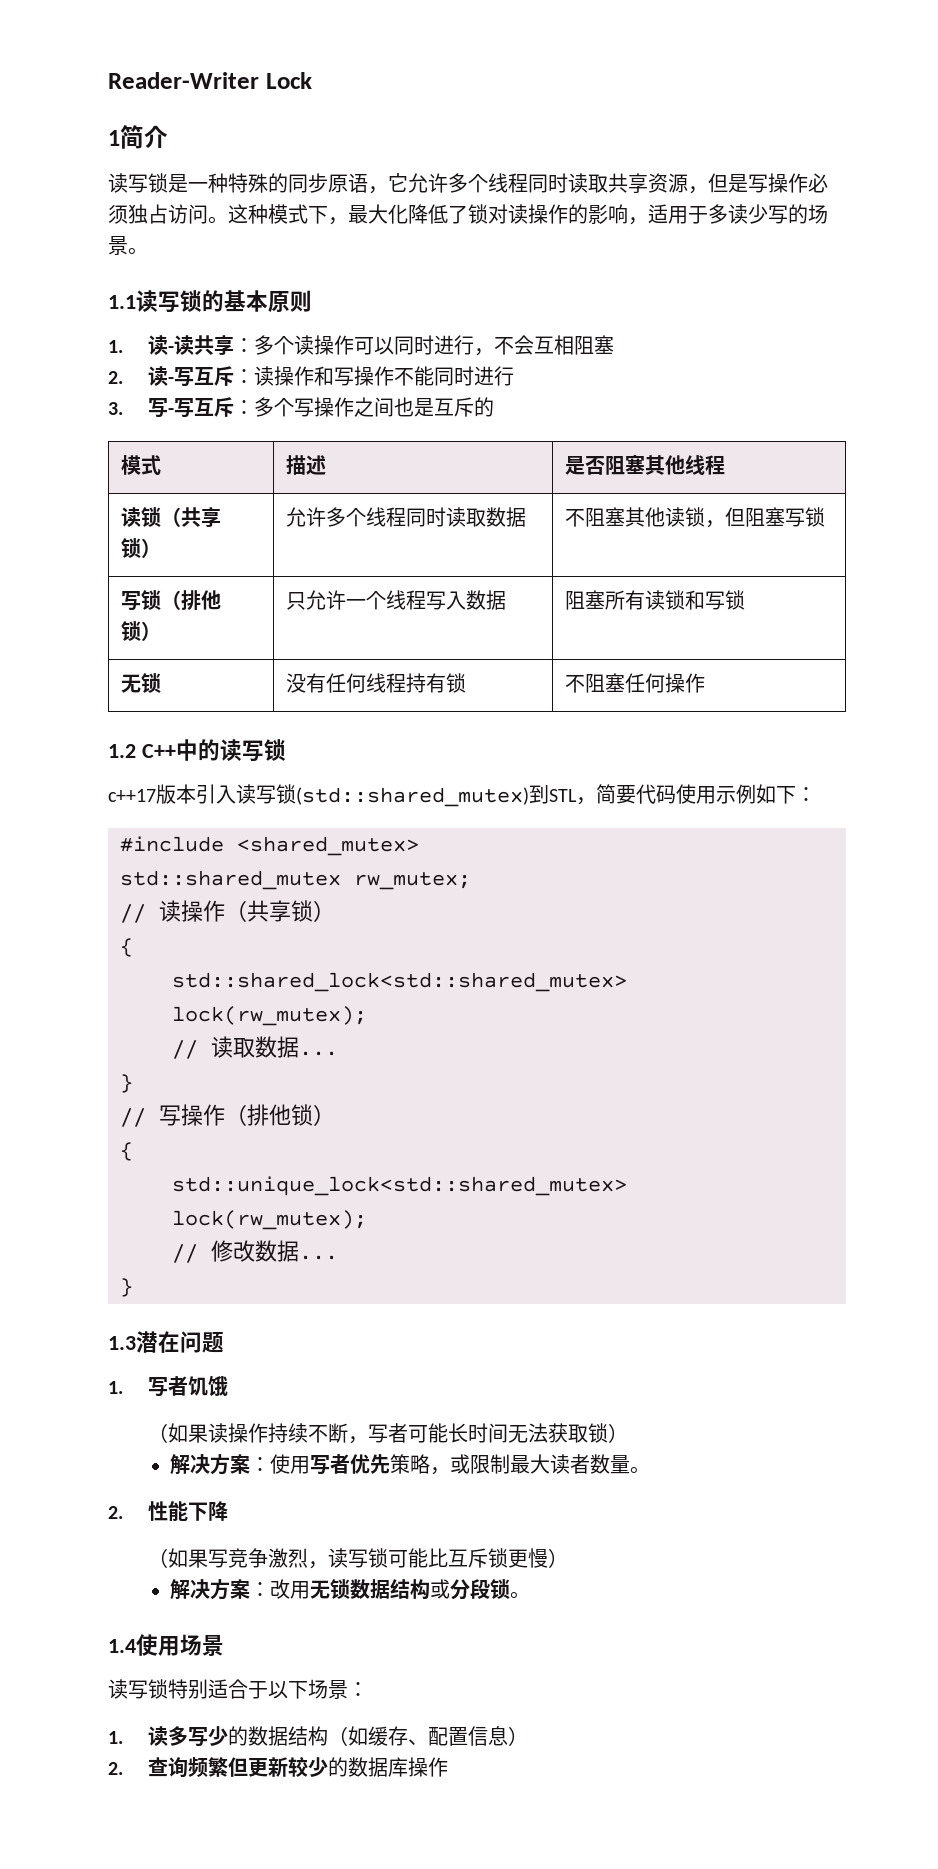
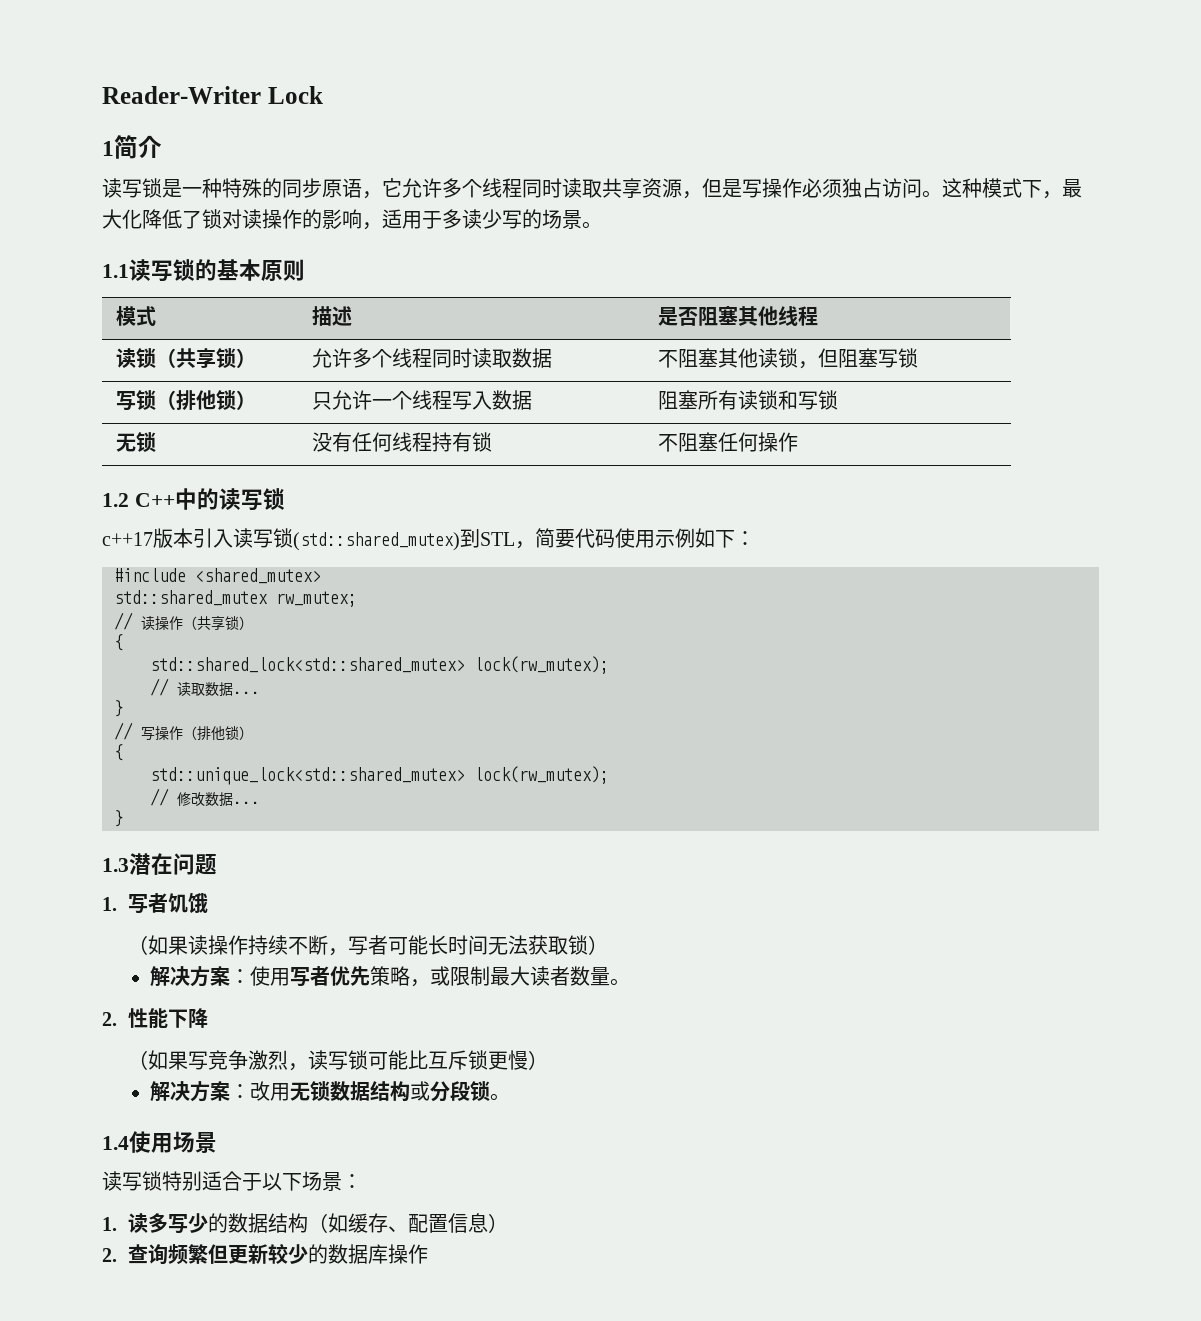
- 1.读-读共享：多个读操作可以同时进行，不会互相阻塞
- 2.读-写互斥：读操作和写操作不能同时进行
- 3.写-写互斥：多个写操作之间也是互斥的

